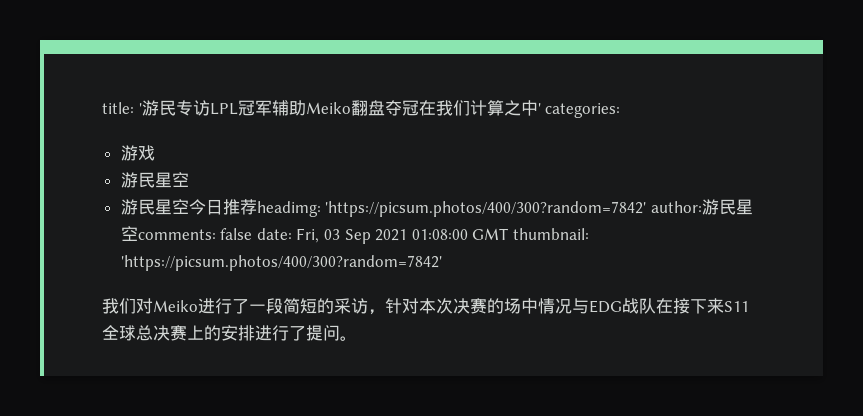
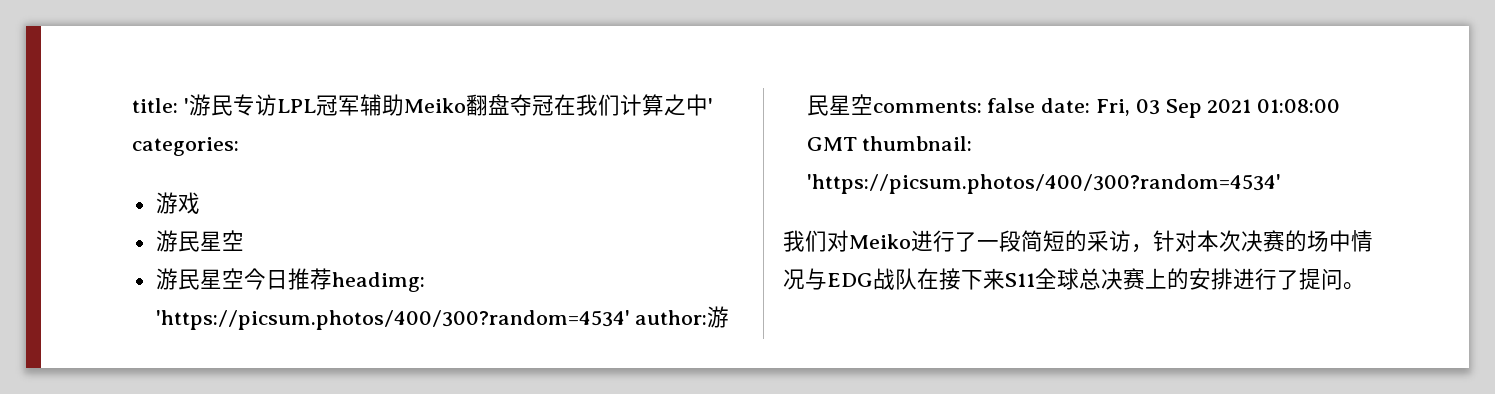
- 游民星空今日推荐headimg: 'https://picsum.photos/400/300?random=7842' author:游民星空comments: false date: Fri, 03 Sep 2021 01:08:00 GMT thumbnail: 'https://picsum.photos/400/300?random=7842'
+ 游民星空今日推荐headimg: 'https://picsum.photos/400/300?random=4534' author:游民星空comments: false date: Fri, 03 Sep 2021 01:08:00 GMT thumbnail: 'https://picsum.photos/400/300?random=4534'

